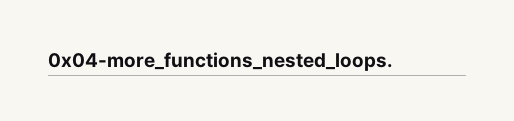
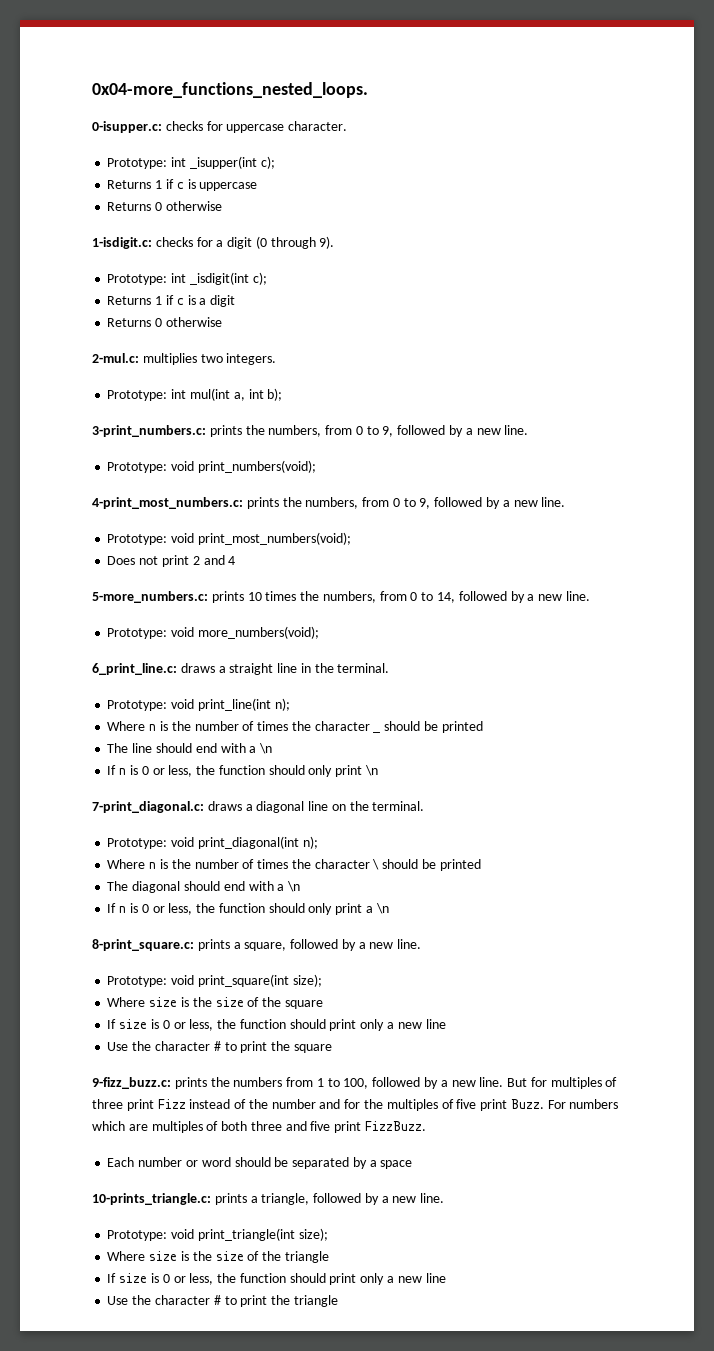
+ 0-isupper.c: checks for uppercase character.
+ Prototype: int _isupper(int c);
+ Returns 1 if c is uppercase
+ Returns 0 otherwise
+ 1-isdigit.c: checks for a digit (0 through 9).
+ Prototype: int _isdigit(int c);
+ Returns 1 if c is a digit
+ Returns 0 otherwise
+ 2-mul.c: multiplies two integers.
+ Prototype: int mul(int a, int b);
+ 3-print_numbers.c: prints the numbers, from 0 to 9, followed by a new line.
+ Prototype: void print_numbers(void);
+ 4-print_most_numbers.c: prints the numbers, from 0 to 9, followed by a new line.
+ Prototype: void print_most_numbers(void);
+ Does not print 2 and 4
+ 5-more_numbers.c: prints 10 times the numbers, from 0 to 14, followed by a new line.
+ Prototype: void more_numbers(void);
+ 6_print_line.c: draws a straight line in the terminal.
+ Prototype: void print_line(int n);
+ Where n is the number of times the character _ should be printed
+ The line should end with a \n
+ If n is 0 or less, the function should only print \n
+ 7-print_diagonal.c: draws a diagonal line on the terminal.
+ Prototype: void print_diagonal(int n);
+ Where n is the number of times the character \ should be printed
+ The diagonal should end with a \n
+ If n is 0 or less, the function should only print a \n
+ 8-print_square.c: prints a square, followed by a new line.
+ Prototype: void print_square(int size);
+ Where size is the size of the square
+ If size is 0 or less, the function should print only a new line
+ Use the character # to print the square
+ 9-fizz_buzz.c: prints the numbers from 1 to 100, followed by a new line. But for multiples of three print Fizz instead of the number and for the multiples of five print Buzz. For numbers which are multiples of both three and five print FizzBuzz.
+ Each number or word should be separated by a space
+ 10-prints_triangle.c: prints a triangle, followed by a new line.
+ Prototype: void print_triangle(int size);
+ Where size is the size of the triangle
+ If size is 0 or less, the function should print only a new line
+ Use the character # to print the triangle

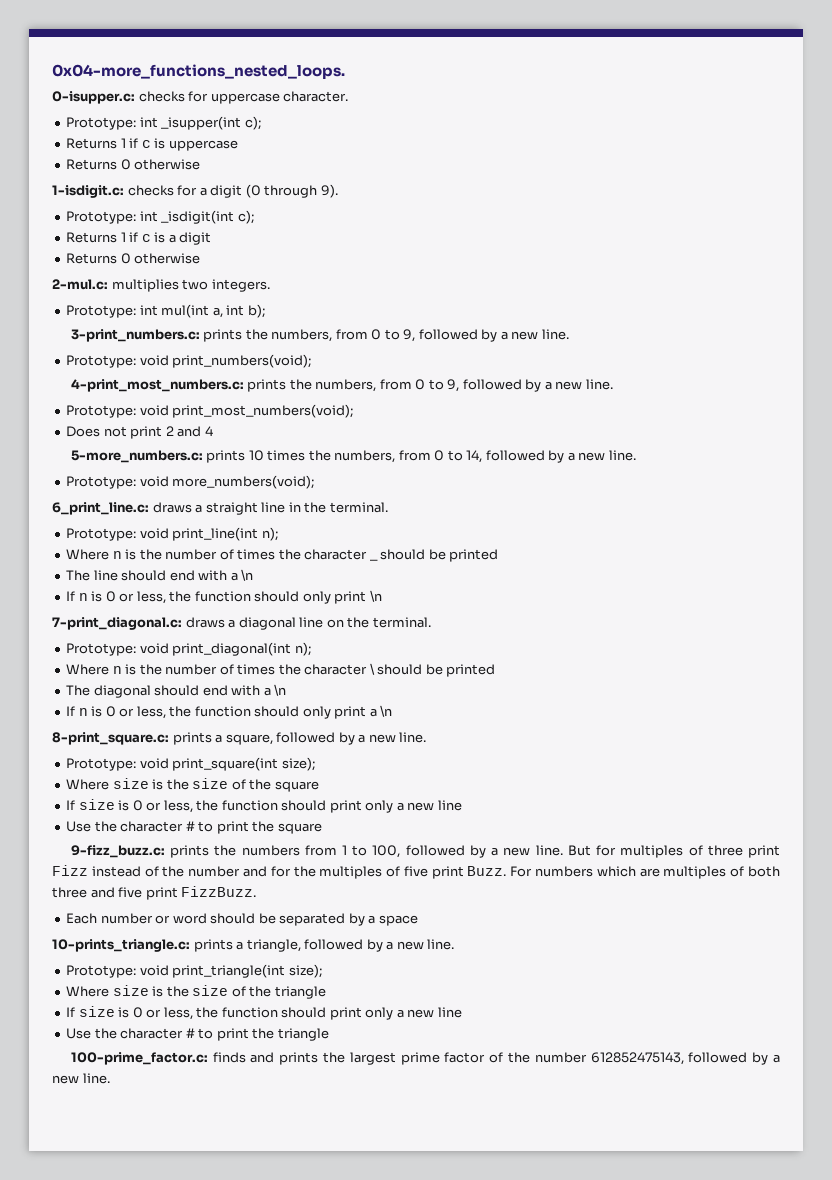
+ 100-prime_factor.c: finds and prints the largest prime factor of the number 612852475143, followed by a new line.

